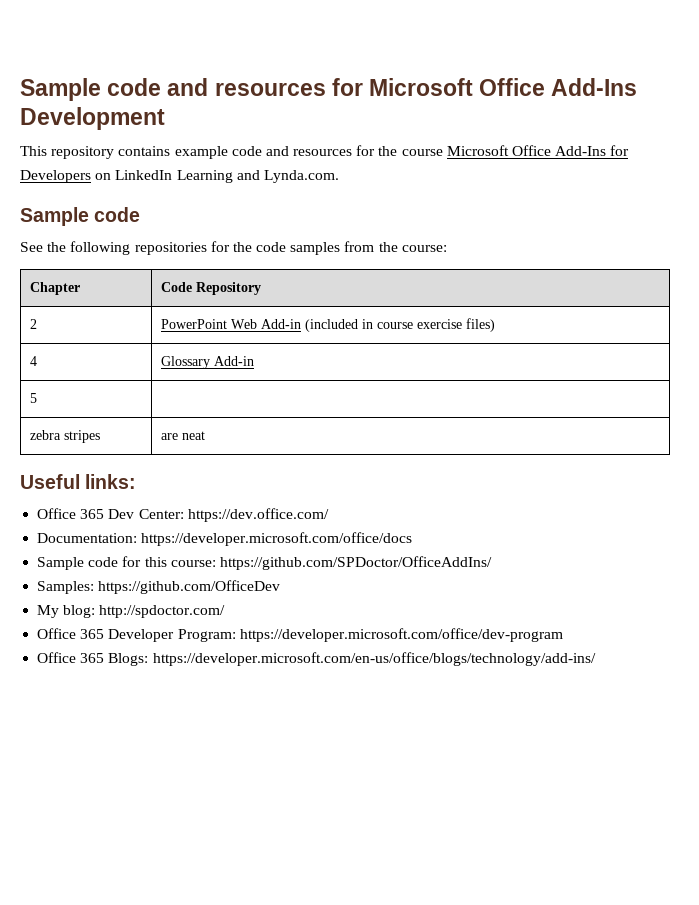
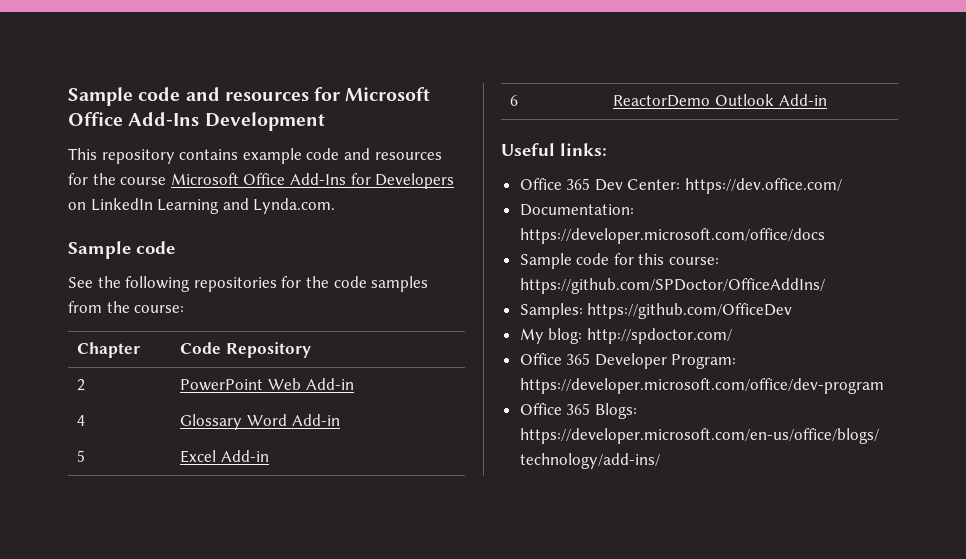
- 2 | PowerPoint Web Add-in (included in course exercise files)
+ 2 | PowerPoint Web Add-in
- 4 | Glossary Add-in
+ 4 | Glossary Word Add-in
- 5 |
- zebra stripes | are neat
+ 5 | Excel Add-in
+ 6 | ReactorDemo Outlook Add-in

